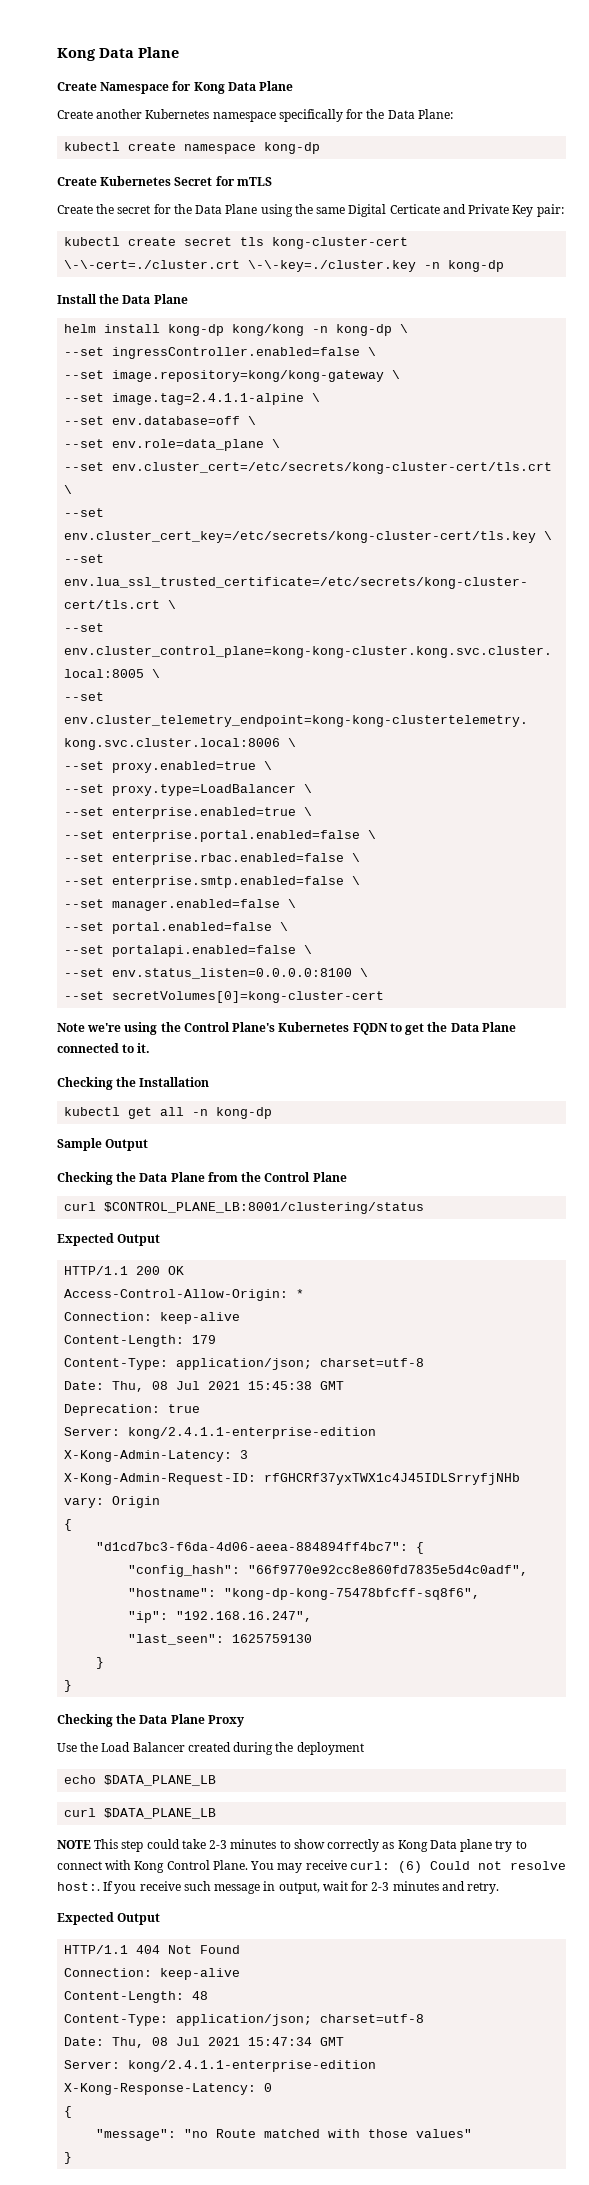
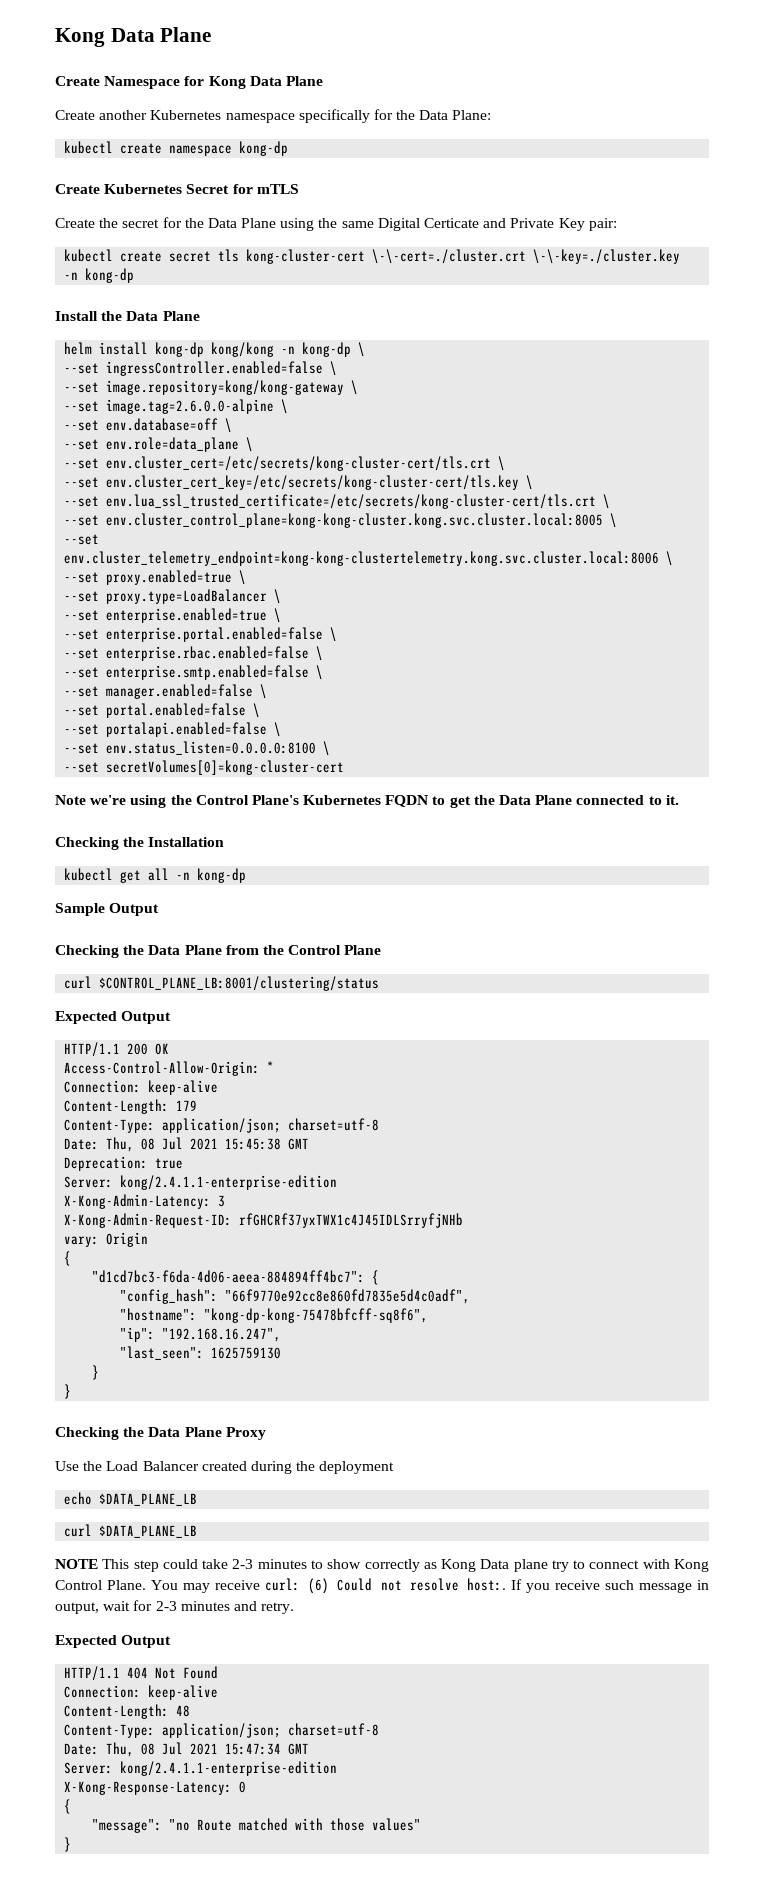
- --set image.tag=2.4.1.1-alpine \
+ --set image.tag=2.6.0.0-alpine \

